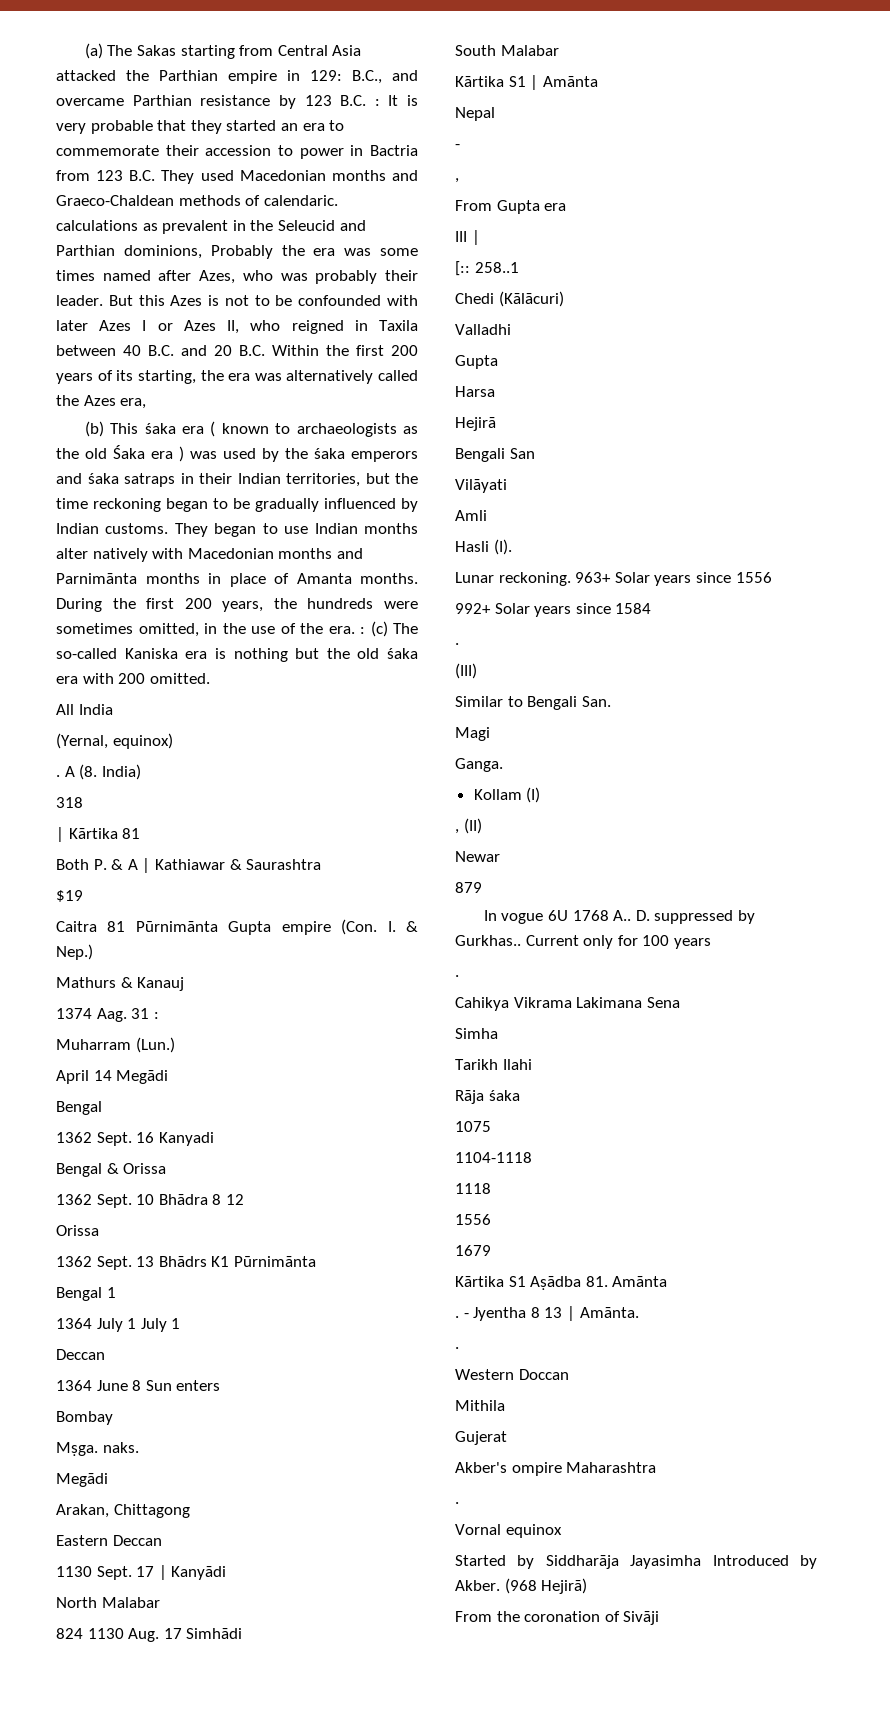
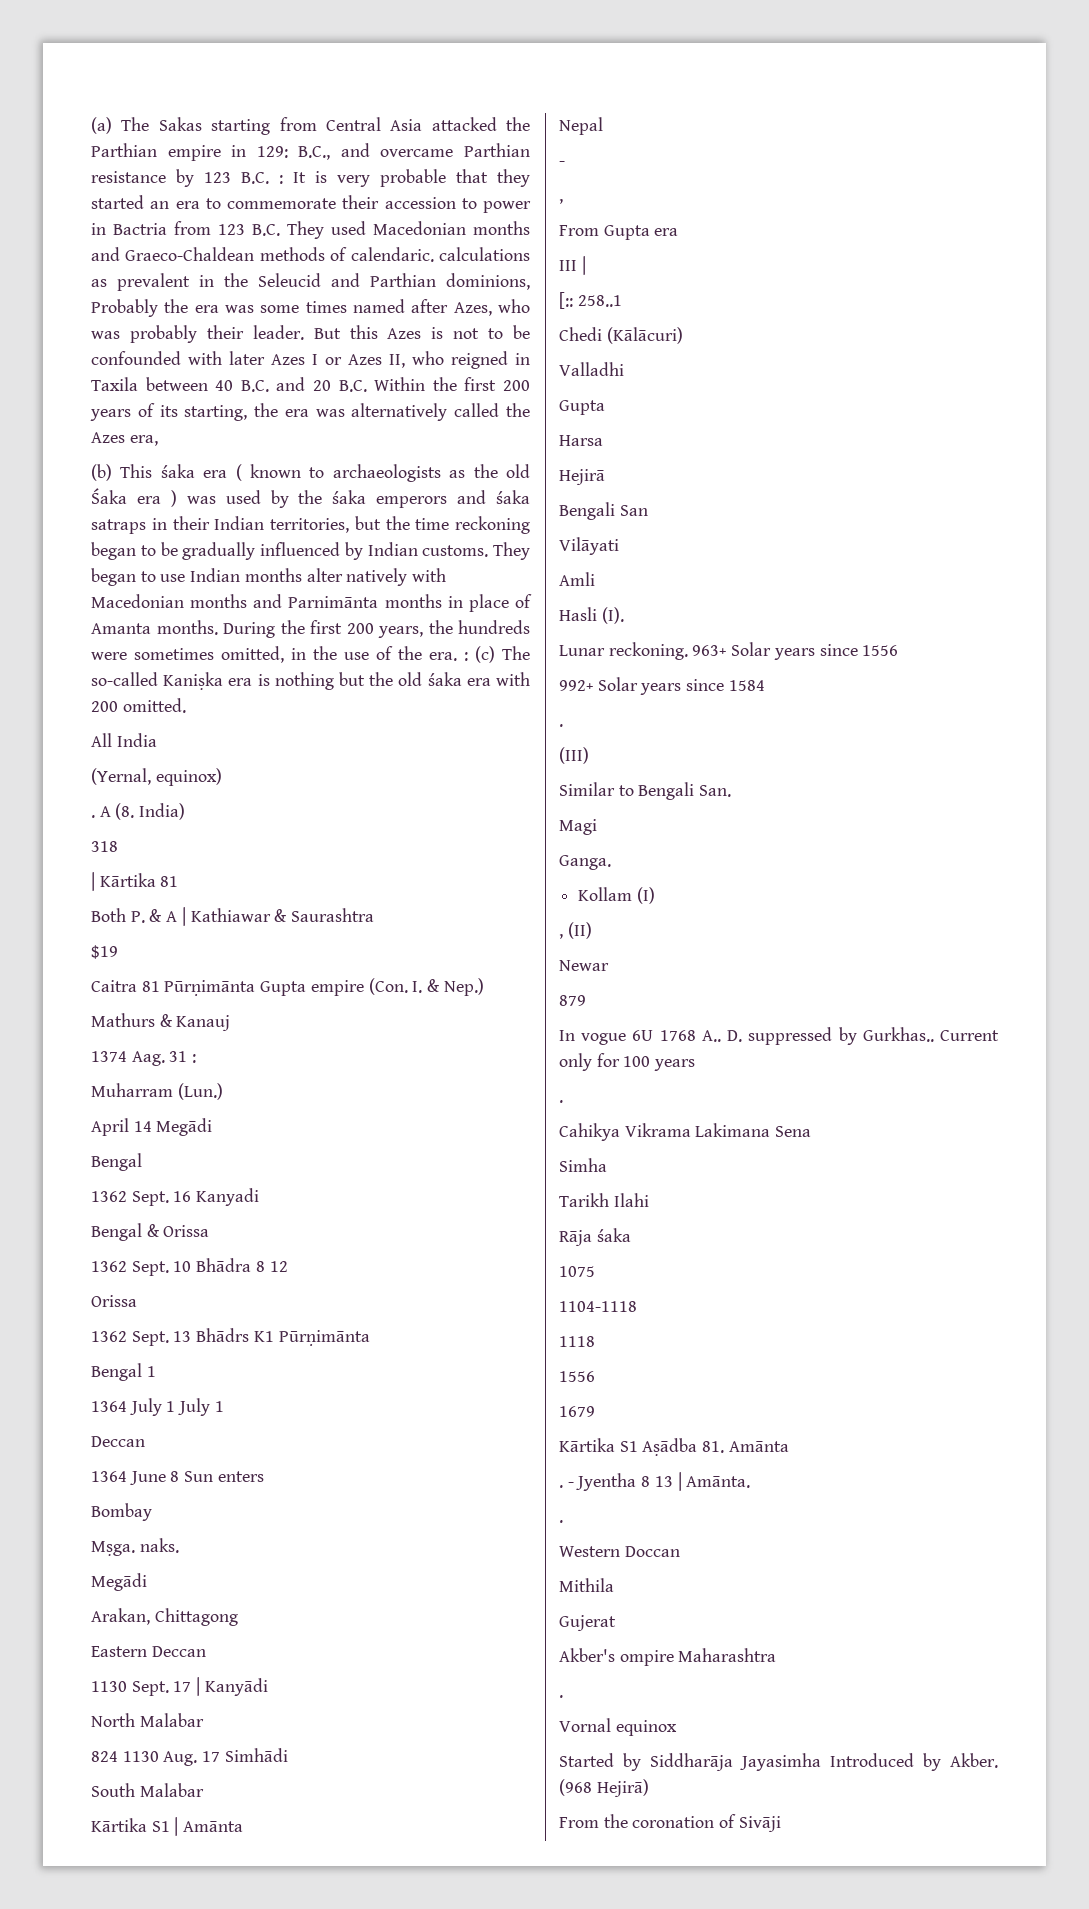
- During the first 200 years, the hundreds were sometimes omitted, in the use of the era. : (c) The so-called Kaniska era is nothing but the old śaka era with 200 omitted.
+ During the first 200 years, the hundreds were sometimes omitted, in the use of the era. : (c) The so-called Kaniṣka era is nothing but the old śaka era with 200 omitted.
- Caitra 81 Pūrnimānta Gupta empire (Con. I. & Nep.)
+ Caitra 81 Pūrṇimānta Gupta empire (Con. I. & Nep.)
- 13 Bhādrs K1 Pūrnimānta
+ 13 Bhādrs K1 Pūrṇimānta

